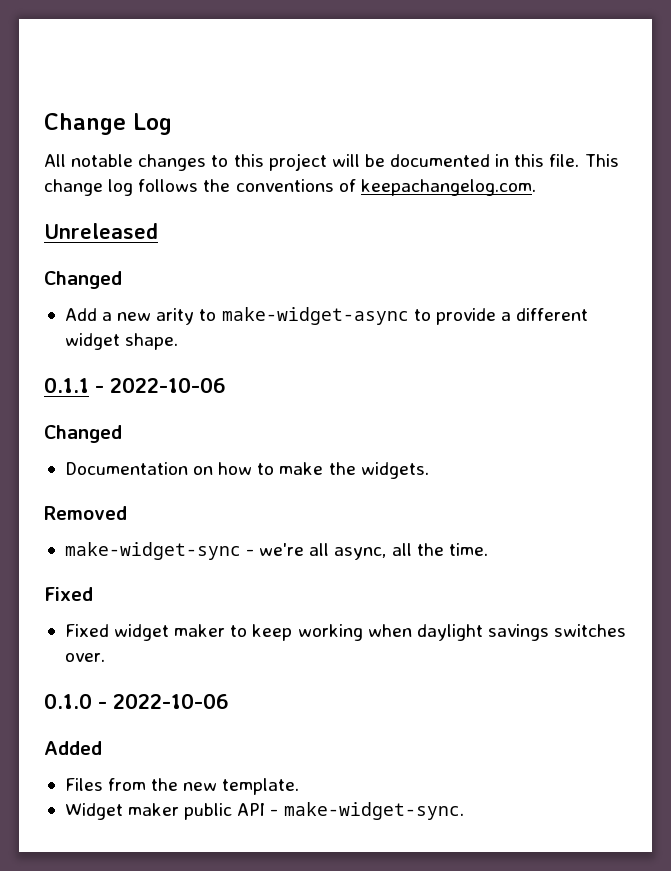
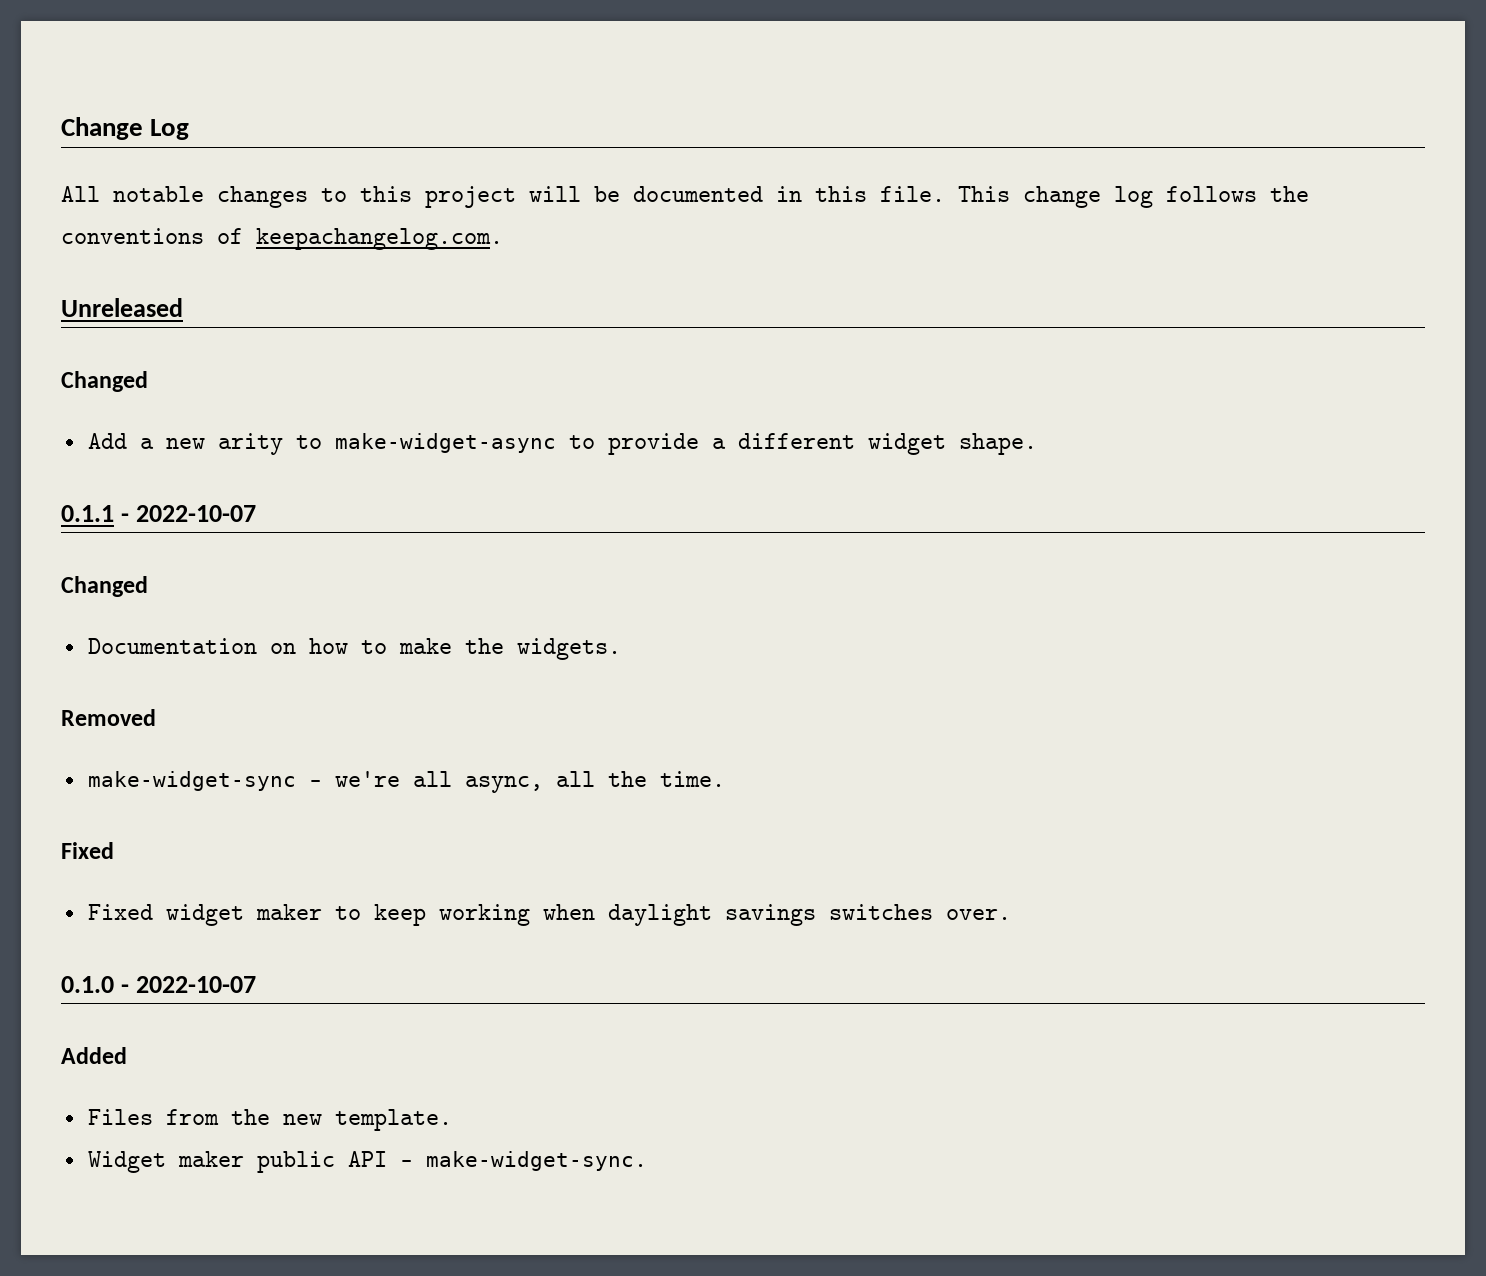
- 0.1.1 - 2022-10-06
+ 0.1.1 - 2022-10-07
- 0.1.0 - 2022-10-06
+ 0.1.0 - 2022-10-07

